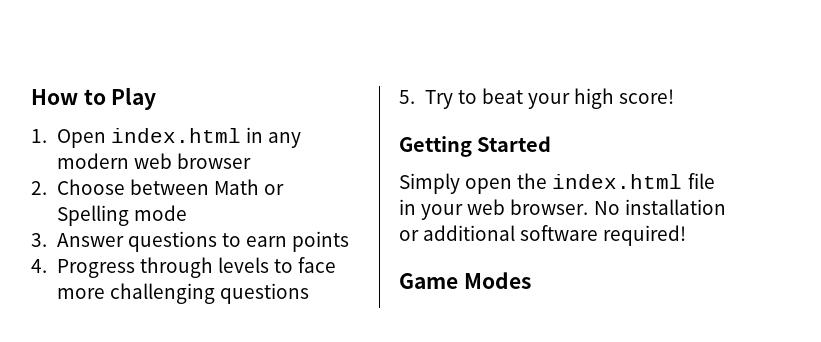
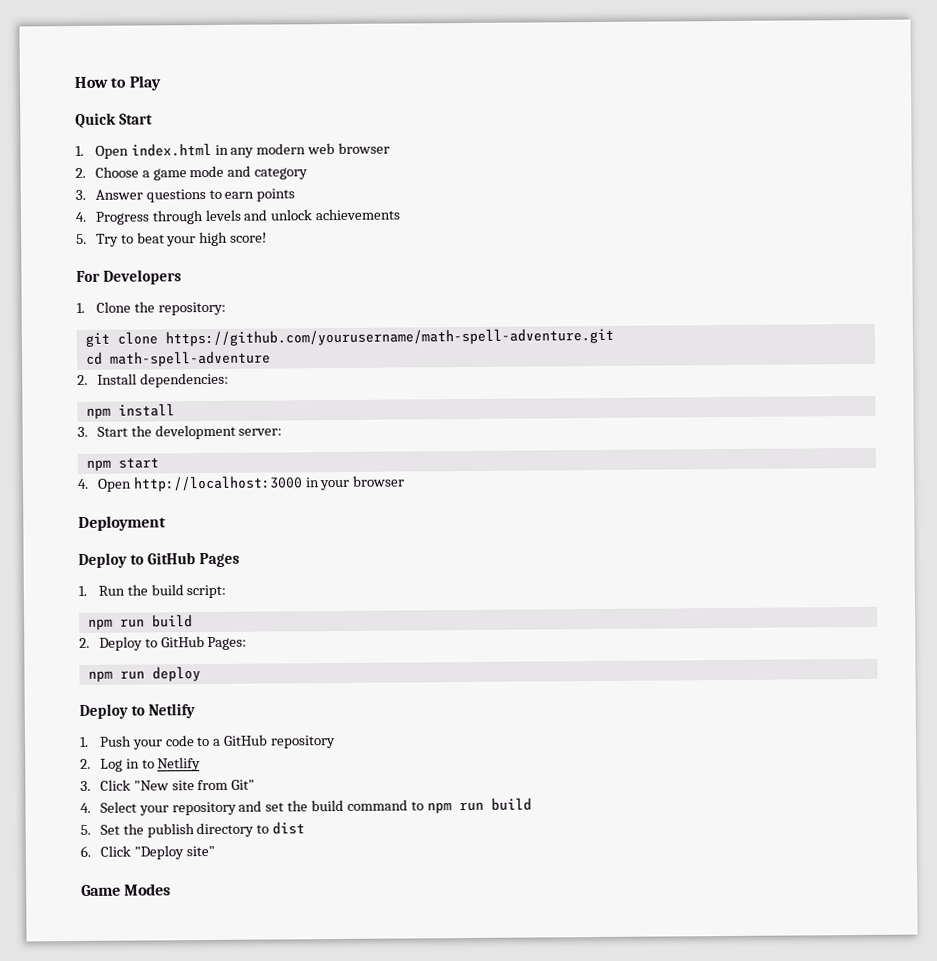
+ Quick Start
- 2. Choose between Math or Spelling mode
+ 2. Choose a game mode and category
- 4. Progress through levels to face more challenging questions
+ 4. Progress through levels and unlock achievements
- Getting Started
- Simply open the index.html file in your web browser. No installation or additional software required!
+ For Developers
+ 1. Clone the repository:
+ git clone https://github.com/yourusername/math-spell-adventure.git
+ cd math-spell-adventure
+ 2. Install dependencies:
+ npm install
+ 3. Start the development server:
+ npm start
+ 4. Open http://localhost:3000 in your browser
+ Deployment
+ Deploy to GitHub Pages
+ 1. Run the build script:
+ npm run build
+ 2. Deploy to GitHub Pages:
+ npm run deploy
+ Deploy to Netlify
+ 1. Push your code to a GitHub repository
+ 2. Log in to Netlify
+ 3. Click "New site from Git"
+ 4. Select your repository and set the build command to npm run build
+ 5. Set the publish directory to dist
+ 6. Click "Deploy site"

